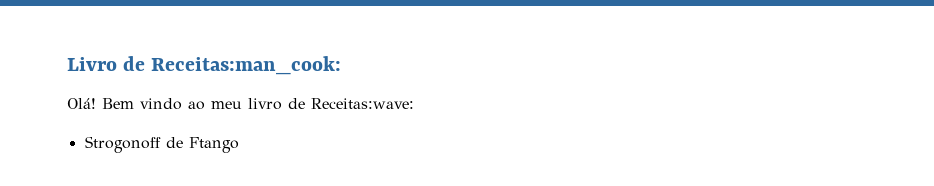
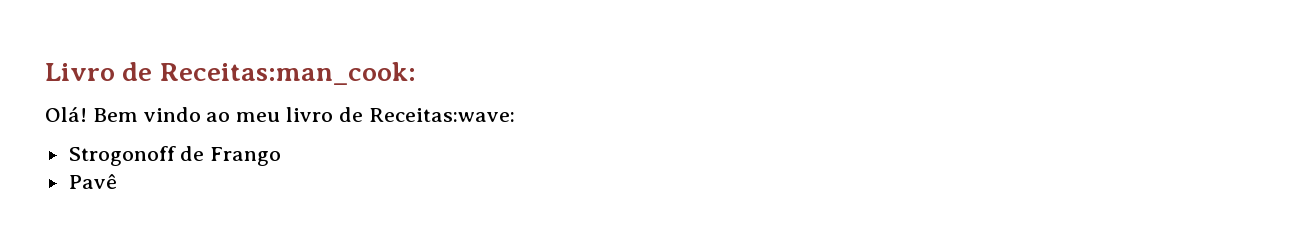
- Strogonoff de Ftango
+ Strogonoff de Frango
+ Pavê

